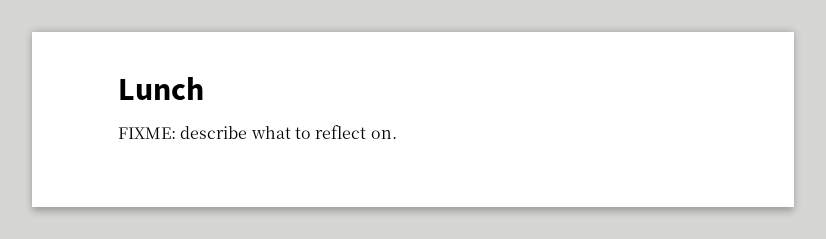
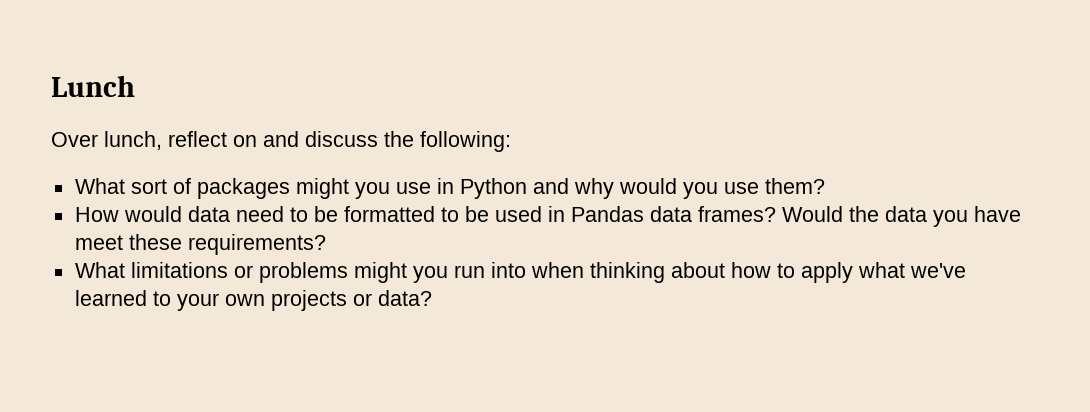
- FIXME: describe what to reflect on.
+ Over lunch, reflect on and discuss the following:
+ What sort of packages might you use in Python and why would you use them?
+ How would data need to be formatted to be used in Pandas data frames? Would the data you have meet these requirements?
+ What limitations or problems might you run into when thinking about how to apply what we've learned to your own projects or data?

